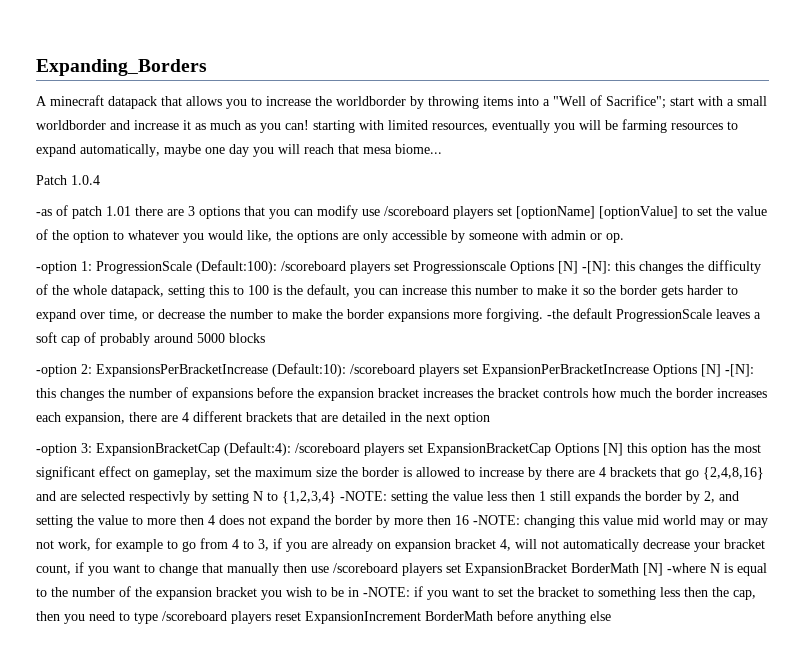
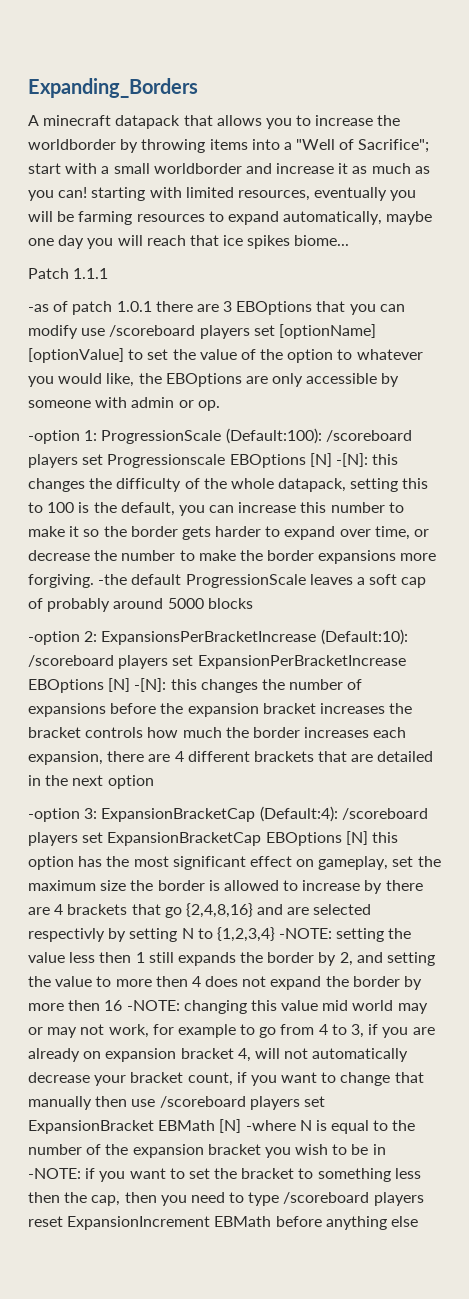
- A minecraft datapack that allows you to increase the worldborder by throwing items into a "Well of Sacrifice"; start with a small worldborder and increase it as much as you can! starting with limited resources, eventually you will be farming resources to expand automatically, maybe one day you will reach that mesa biome...
+ A minecraft datapack that allows you to increase the worldborder by throwing items into a "Well of Sacrifice"; start with a small worldborder and increase it as much as you can! starting with limited resources, eventually you will be farming resources to expand automatically, maybe one day you will reach that ice spikes biome...
- Patch 1.0.4
+ Patch 1.1.1
- -as of patch 1.01 there are 3 options that you can modify use /scoreboard players set [optionName] [optionValue] to set the value of the option to whatever you would like, the options are only accessible by someone with admin or op.
+ -as of patch 1.0.1 there are 3 EBOptions that you can modify use /scoreboard players set [optionName] [optionValue] to set the value of the option to whatever you would like, the EBOptions are only accessible by someone with admin or op.
- -option 1: ProgressionScale (Default:100): /scoreboard players set Progressionscale Options [N] -[N]: this changes the difficulty of the whole datapack, setting this to 100 is the default, you can increase this number to make it so the border gets harder to expand over time, or decrease the number to make the border expansions more forgiving.
+ -option 1: ProgressionScale (Default:100): /scoreboard players set Progressionscale EBOptions [N] -[N]: this changes the difficulty of the whole datapack, setting this to 100 is the default, you can increase this number to make it so the border gets harder to expand over time, or decrease the number to make the border expansions more forgiving.
- -option 2: ExpansionsPerBracketIncrease (Default:10): /scoreboard players set ExpansionPerBracketIncrease Options [N] -[N]: this changes the number of expansions before the expansion bracket increases the bracket controls how much the border increases each expansion, there are 4 different brackets that are detailed in the next option
+ -option 2: ExpansionsPerBracketIncrease (Default:10): /scoreboard players set ExpansionPerBracketIncrease EBOptions [N] -[N]: this changes the number of expansions before the expansion bracket increases the bracket controls how much the border increases each expansion, there are 4 different brackets that are detailed in the next option
- /scoreboard players set ExpansionBracketCap Options [N] this option has the most significant effect on gameplay, set the maximum size the border is allowed to increase by there are 4 brackets that go {2,4,8,16} and are selected respectivly by setting N to {1,2,3,4} -NOTE:
+ /scoreboard players set ExpansionBracketCap EBOptions [N] this option has the most significant effect on gameplay, set the maximum size the border is allowed to increase by there are 4 brackets that go {2,4,8,16} and are selected respectivly by setting N to {1,2,3,4} -NOTE:
- changing this value mid world may or may not work, for example to go from 4 to 3, if you are already on expansion bracket 4, will not automatically decrease your bracket count, if you want to change that manually then use /scoreboard players set ExpansionBracket BorderMath [N] -where N is equal to the number of the expansion bracket you wish to be in -NOTE:
+ changing this value mid world may or may not work, for example to go from 4 to 3, if you are already on expansion bracket 4, will not automatically decrease your bracket count, if you want to change that manually then use /scoreboard players set ExpansionBracket EBMath [N] -where N is equal to the number of the expansion bracket you wish to be in -NOTE:
- if you want to set the bracket to something less then the cap, then you need to type /scoreboard players reset ExpansionIncrement BorderMath before anything else
+ if you want to set the bracket to something less then the cap, then you need to type /scoreboard players reset ExpansionIncrement EBMath before anything else

